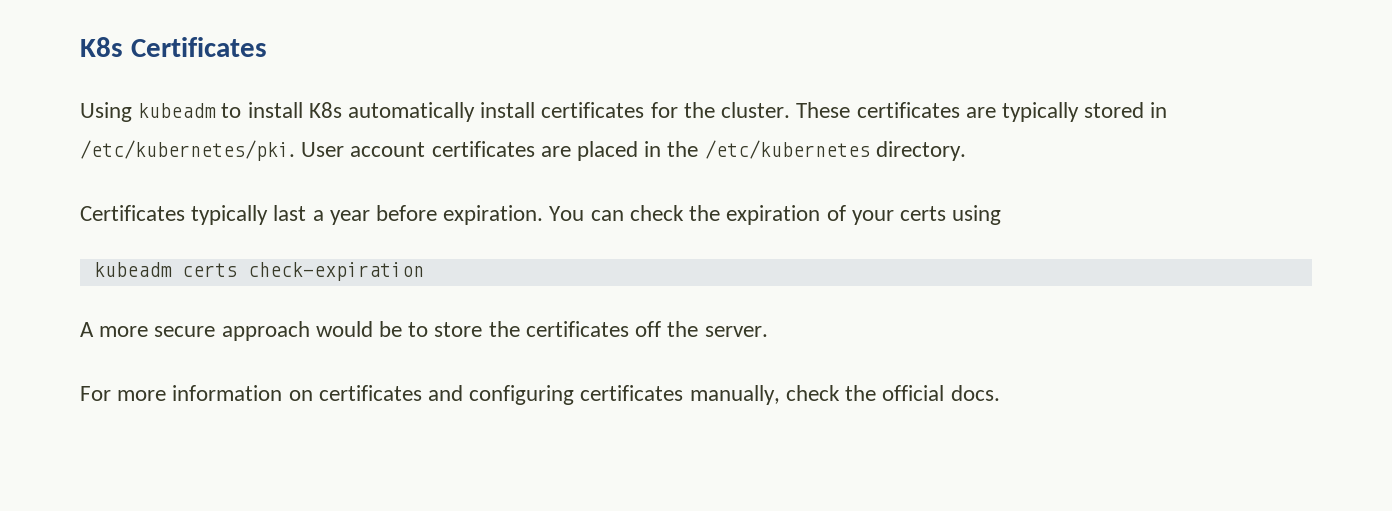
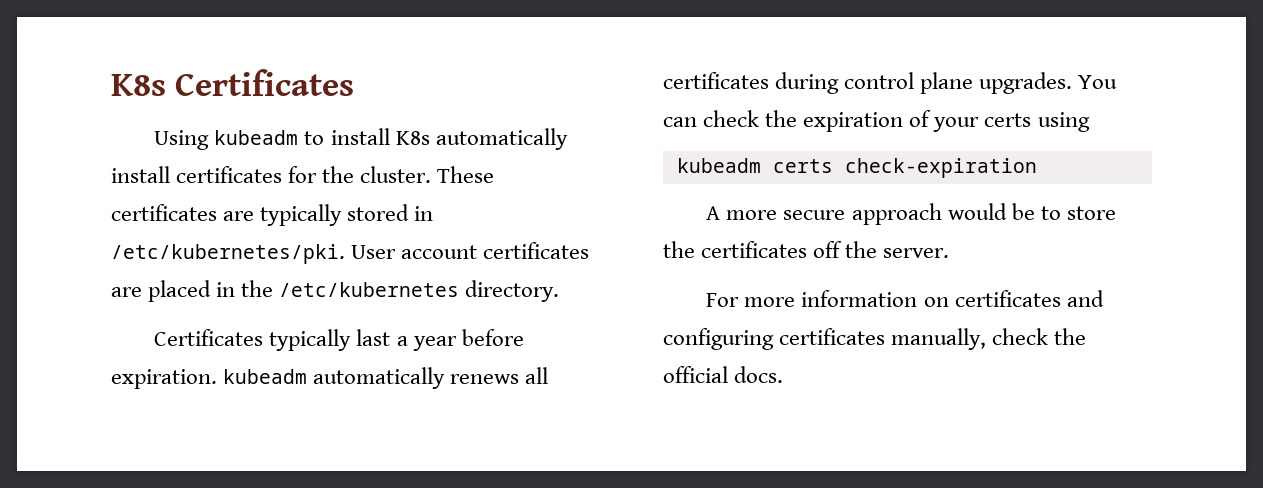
- Certificates typically last a year before expiration.
+ Certificates typically last a year before expiration. kubeadm automatically renews all certificates during control plane upgrades.

